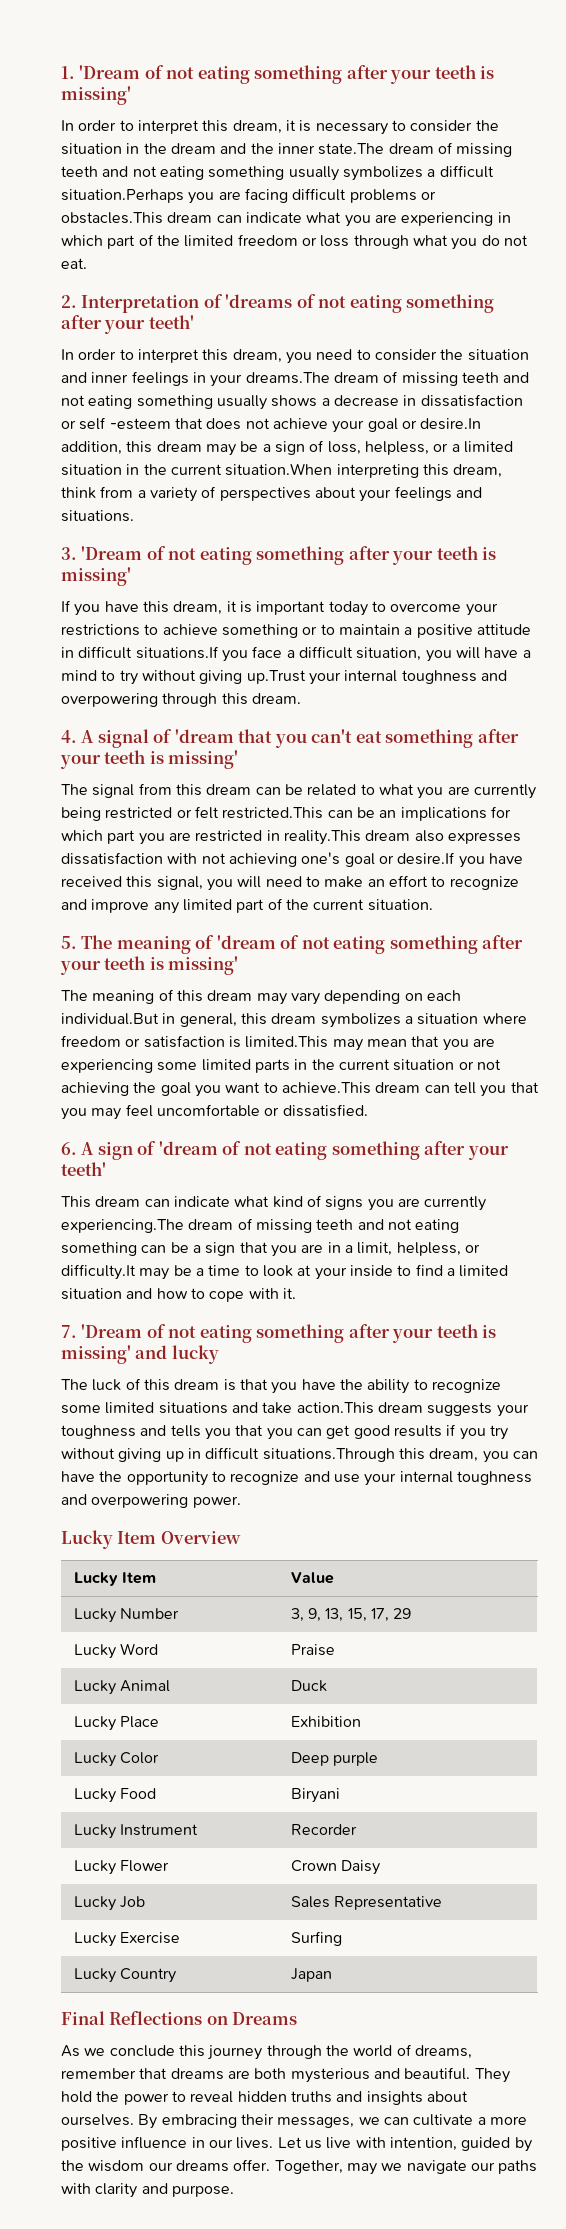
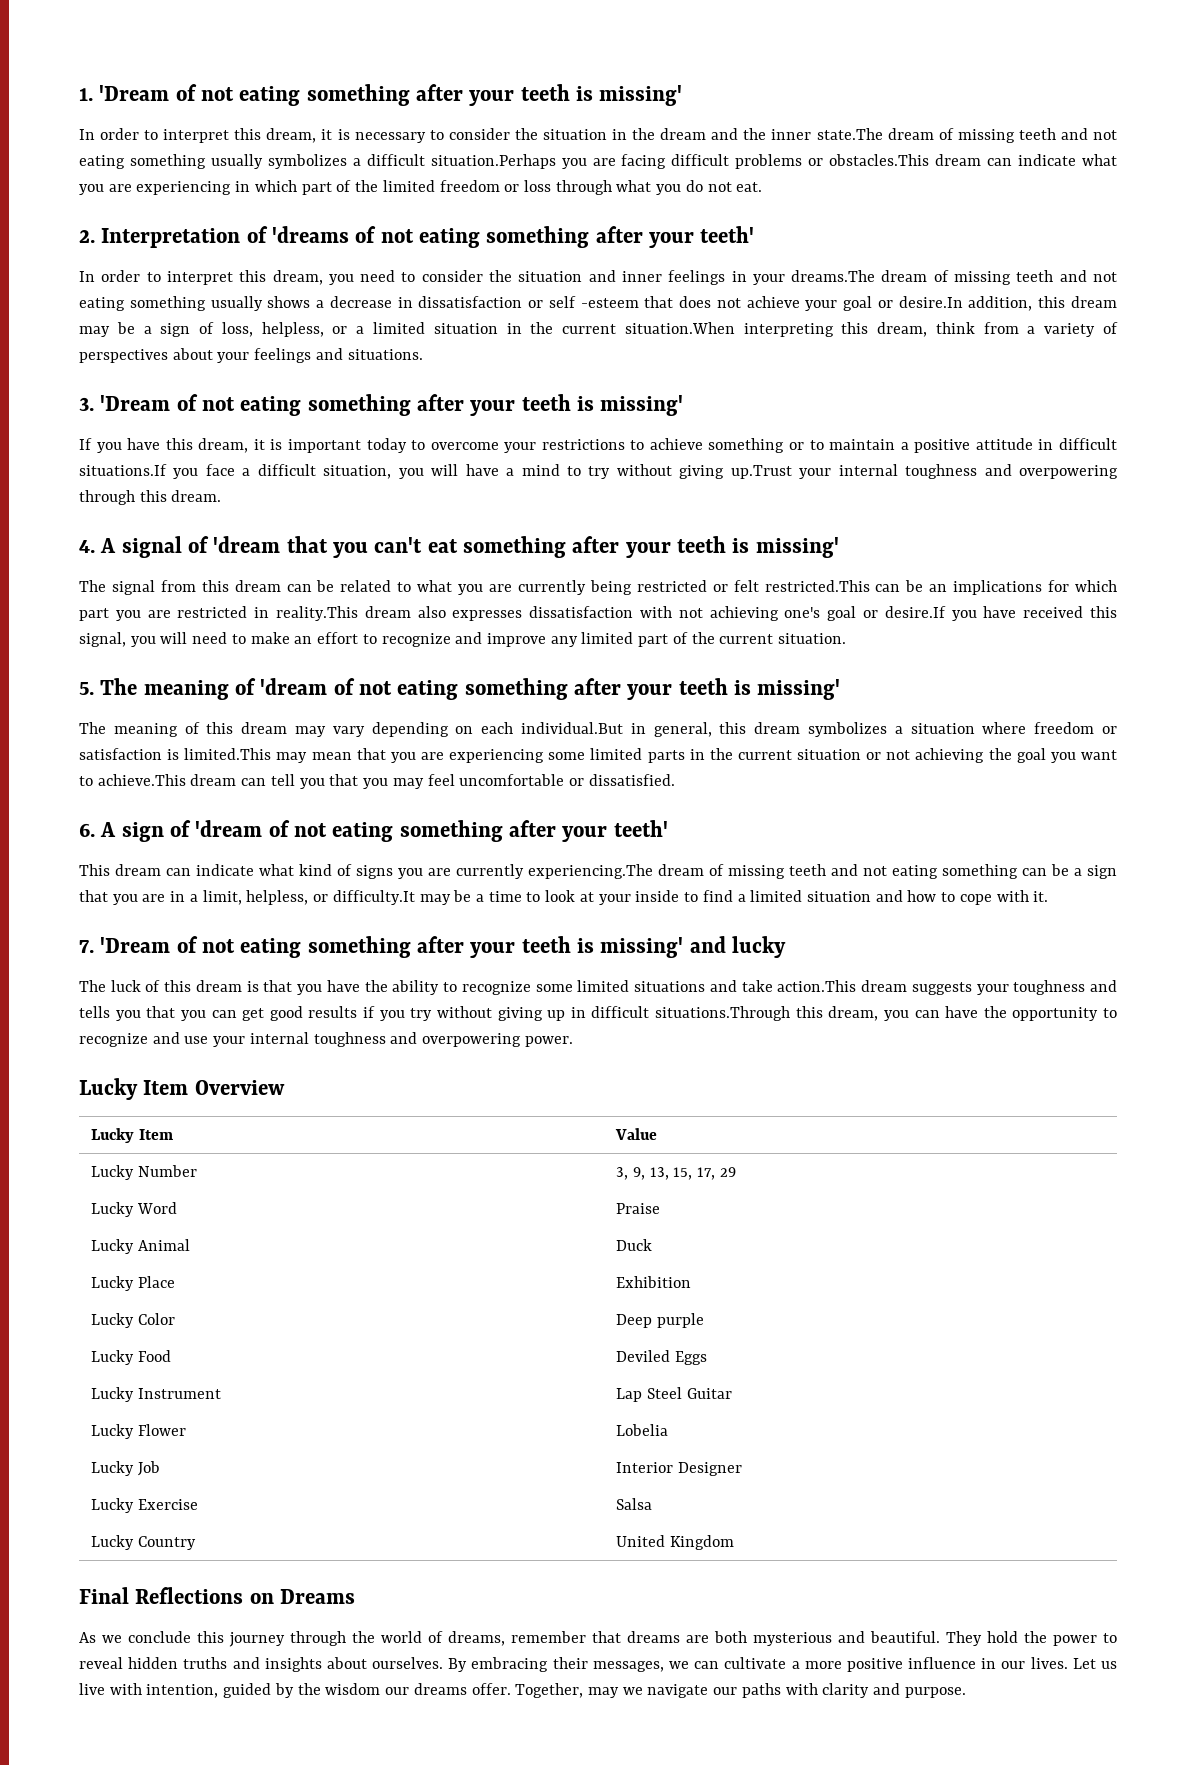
- Lucky Food | Biryani
+ Lucky Food | Deviled Eggs
- Lucky Instrument | Recorder
+ Lucky Instrument | Lap Steel Guitar
- Lucky Flower | Crown Daisy
+ Lucky Flower | Lobelia
- Lucky Job | Sales Representative
+ Lucky Job | Interior Designer
- Lucky Exercise | Surfing
+ Lucky Exercise | Salsa
- Lucky Country | Japan
+ Lucky Country | United Kingdom

